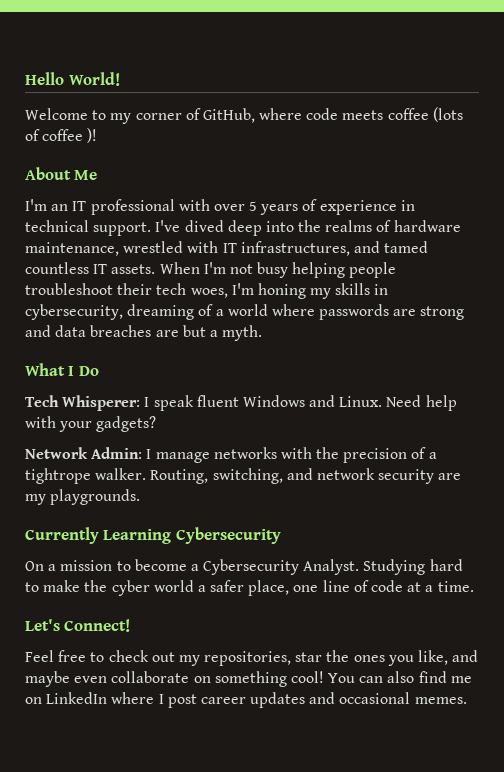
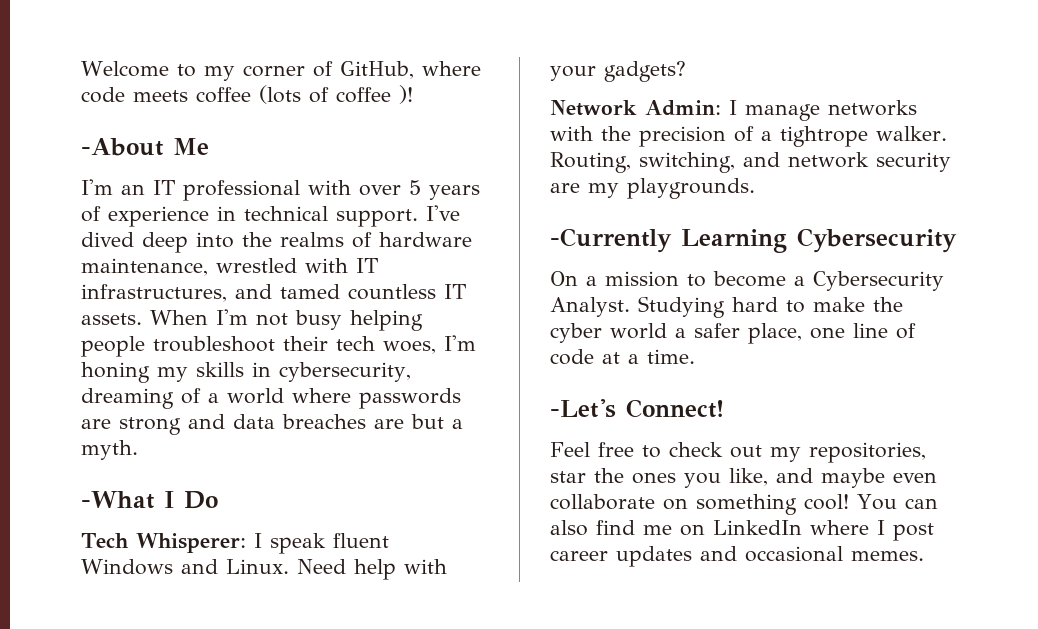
- Hello World!
- About Me
+ -About Me
- What I Do
+ -What I Do
- Currently Learning Cybersecurity
+ -Currently Learning Cybersecurity
- Let's Connect!
+ -Let's Connect!

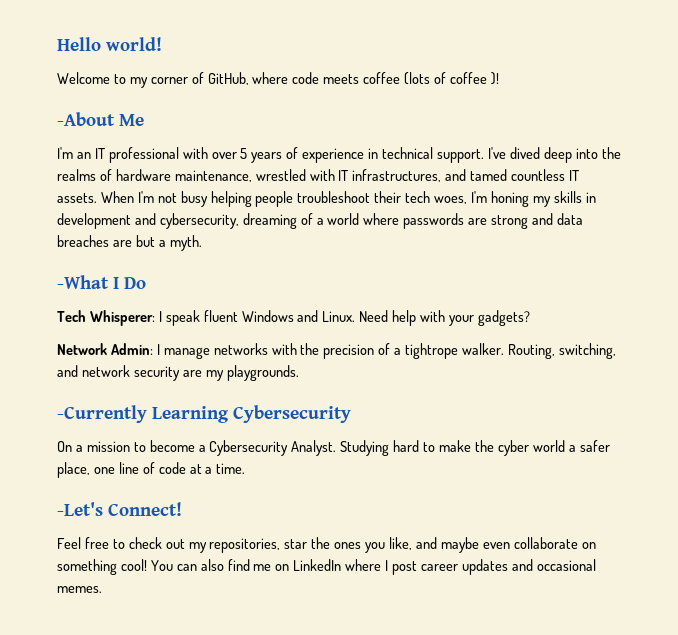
+ Hello world!
- When I'm not busy helping people troubleshoot their tech woes, I'm honing my skills in cybersecurity, dreaming of a world where passwords are strong and data breaches are but a myth.
+ When I'm not busy helping people troubleshoot their tech woes, I'm honing my skills in development and cybersecurity, dreaming of a world where passwords are strong and data breaches are but a myth.

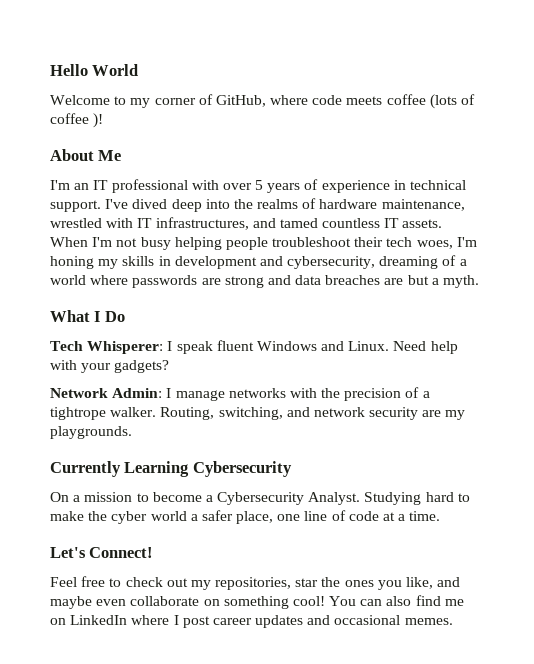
- Hello world!
+ Hello World
- -About Me
+ About Me
- -What I Do
+ What I Do
- -Currently Learning Cybersecurity
+ Currently Learning Cybersecurity
- -Let's Connect!
+ Let's Connect!

